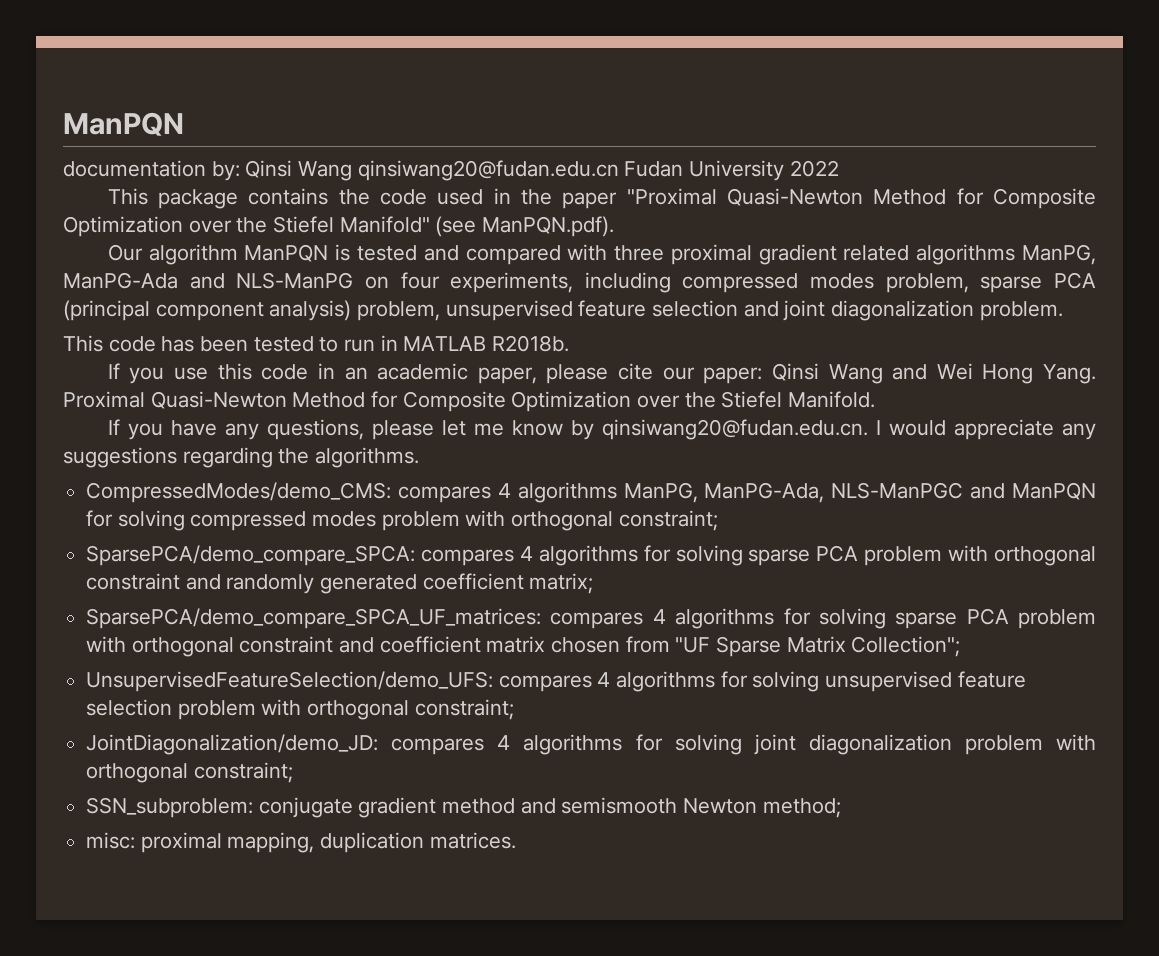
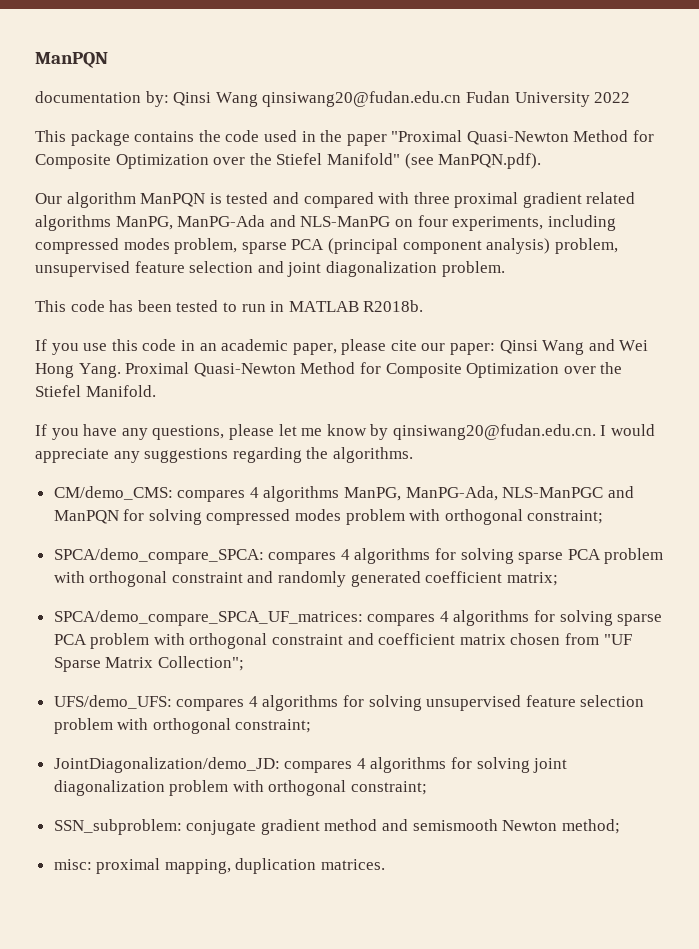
- CompressedModes/demo_CMS: compares 4 algorithms ManPG, ManPG-Ada, NLS-ManPGC and ManPQN for solving compressed modes problem with orthogonal constraint;
+ CM/demo_CMS: compares 4 algorithms ManPG, ManPG-Ada, NLS-ManPGC and ManPQN for solving compressed modes problem with orthogonal constraint;
- SparsePCA/demo_compare_SPCA: compares 4 algorithms for solving sparse PCA problem with orthogonal constraint and randomly generated coefficient matrix;
+ SPCA/demo_compare_SPCA: compares 4 algorithms for solving sparse PCA problem with orthogonal constraint and randomly generated coefficient matrix;
- SparsePCA/demo_compare_SPCA_UF_matrices: compares 4 algorithms for solving sparse PCA problem with orthogonal constraint and coefficient matrix chosen from "UF Sparse Matrix Collection";
+ SPCA/demo_compare_SPCA_UF_matrices: compares 4 algorithms for solving sparse PCA problem with orthogonal constraint and coefficient matrix chosen from "UF Sparse Matrix Collection";
- UnsupervisedFeatureSelection/demo_UFS: compares 4 algorithms for solving unsupervised feature selection problem with orthogonal constraint;
+ UFS/demo_UFS: compares 4 algorithms for solving unsupervised feature selection problem with orthogonal constraint;

